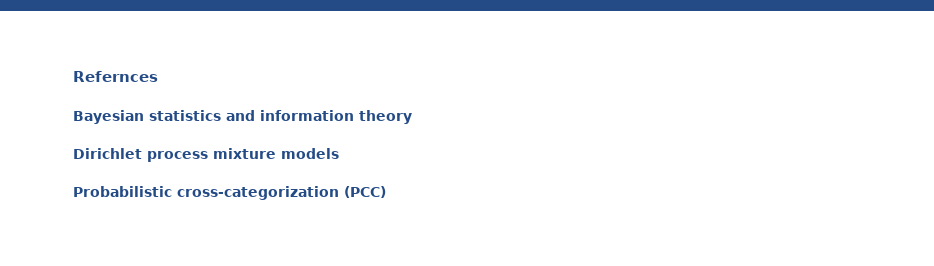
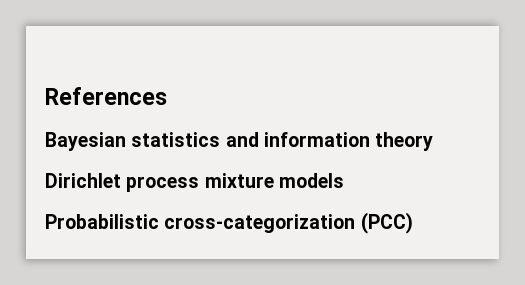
- Refernces
+ References

